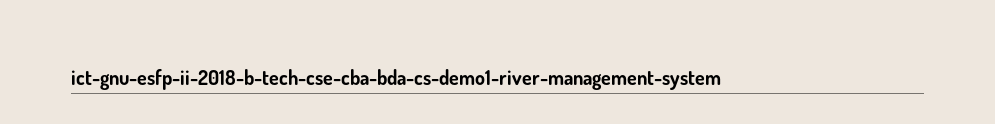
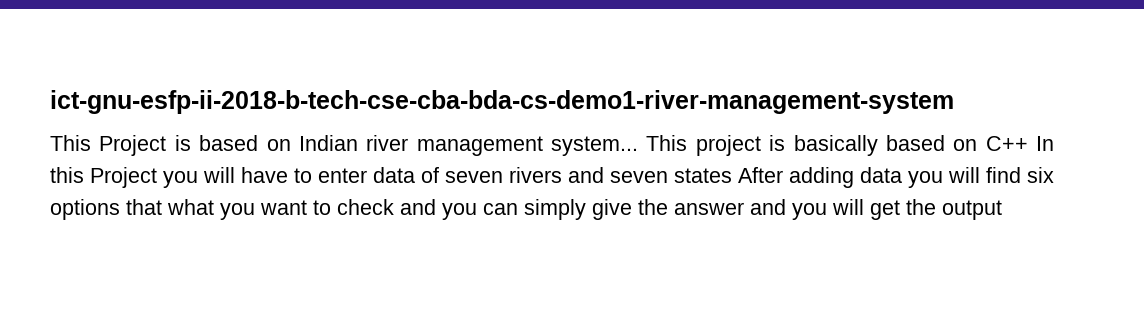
+ This Project is based on Indian river management system... This project is basically based on C++ In this Project you will have to enter data of seven rivers and seven states After adding data you will find six options that what you want to check and you can simply give the answer and you will get the output

